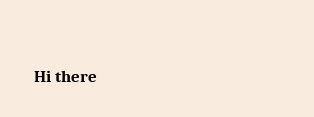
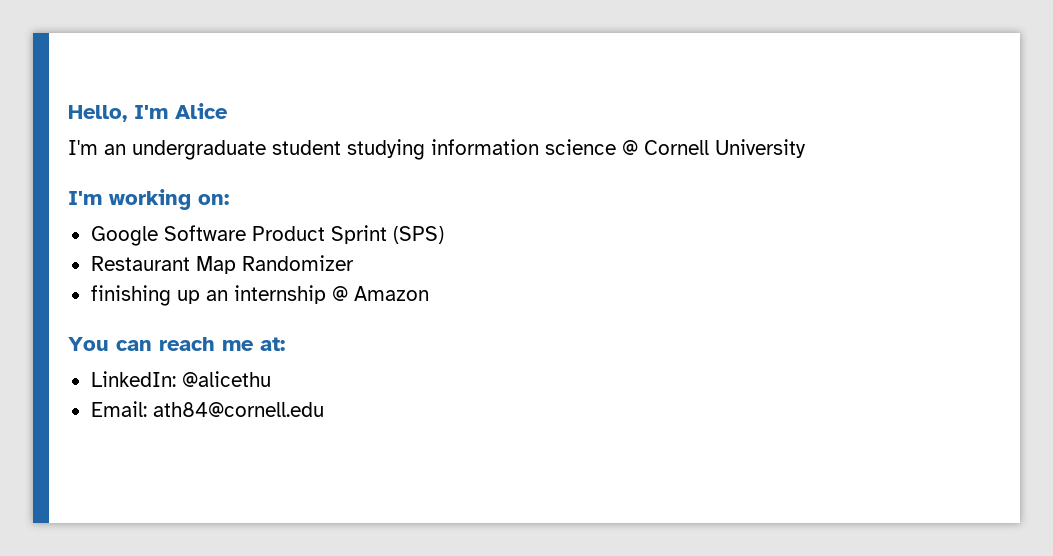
- Hi there
+ Hello, I'm Alice
+ I'm an undergraduate student studying information science @ Cornell University
+ I'm working on:
+ Google Software Product Sprint (SPS)
+ Restaurant Map Randomizer
+ finishing up an internship @ Amazon
+ You can reach me at:
+ LinkedIn: @alicethu
+ Email: ath84@cornell.edu

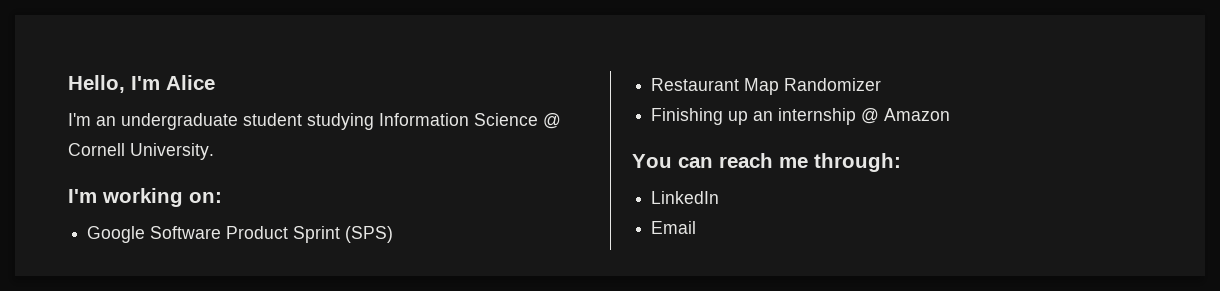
- I'm an undergraduate student studying information science @ Cornell University
+ I'm an undergraduate student studying Information Science @ Cornell University.
- finishing up an internship @ Amazon
+ Finishing up an internship @ Amazon
- You can reach me at:
- LinkedIn: @alicethu
- Email: ath84@cornell.edu
+ You can reach me through:
+ LinkedIn
+ Email

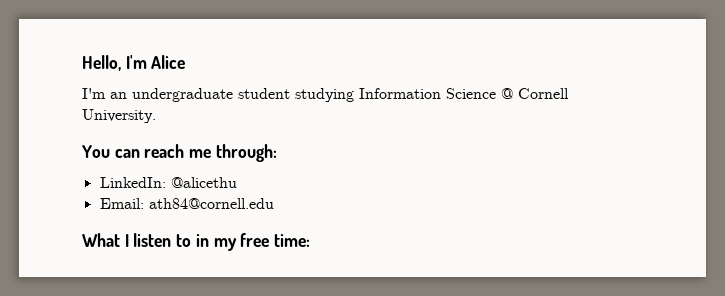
- I'm working on:
- Google Software Product Sprint (SPS)
- Restaurant Map Randomizer
- Finishing up an internship @ Amazon
- LinkedIn
- Email
+ LinkedIn: @alicethu
+ Email: ath84@cornell.edu
+ What I listen to in my free time:

